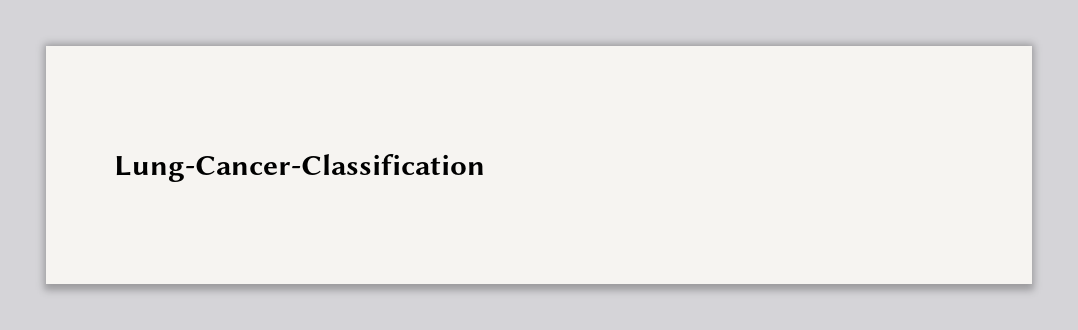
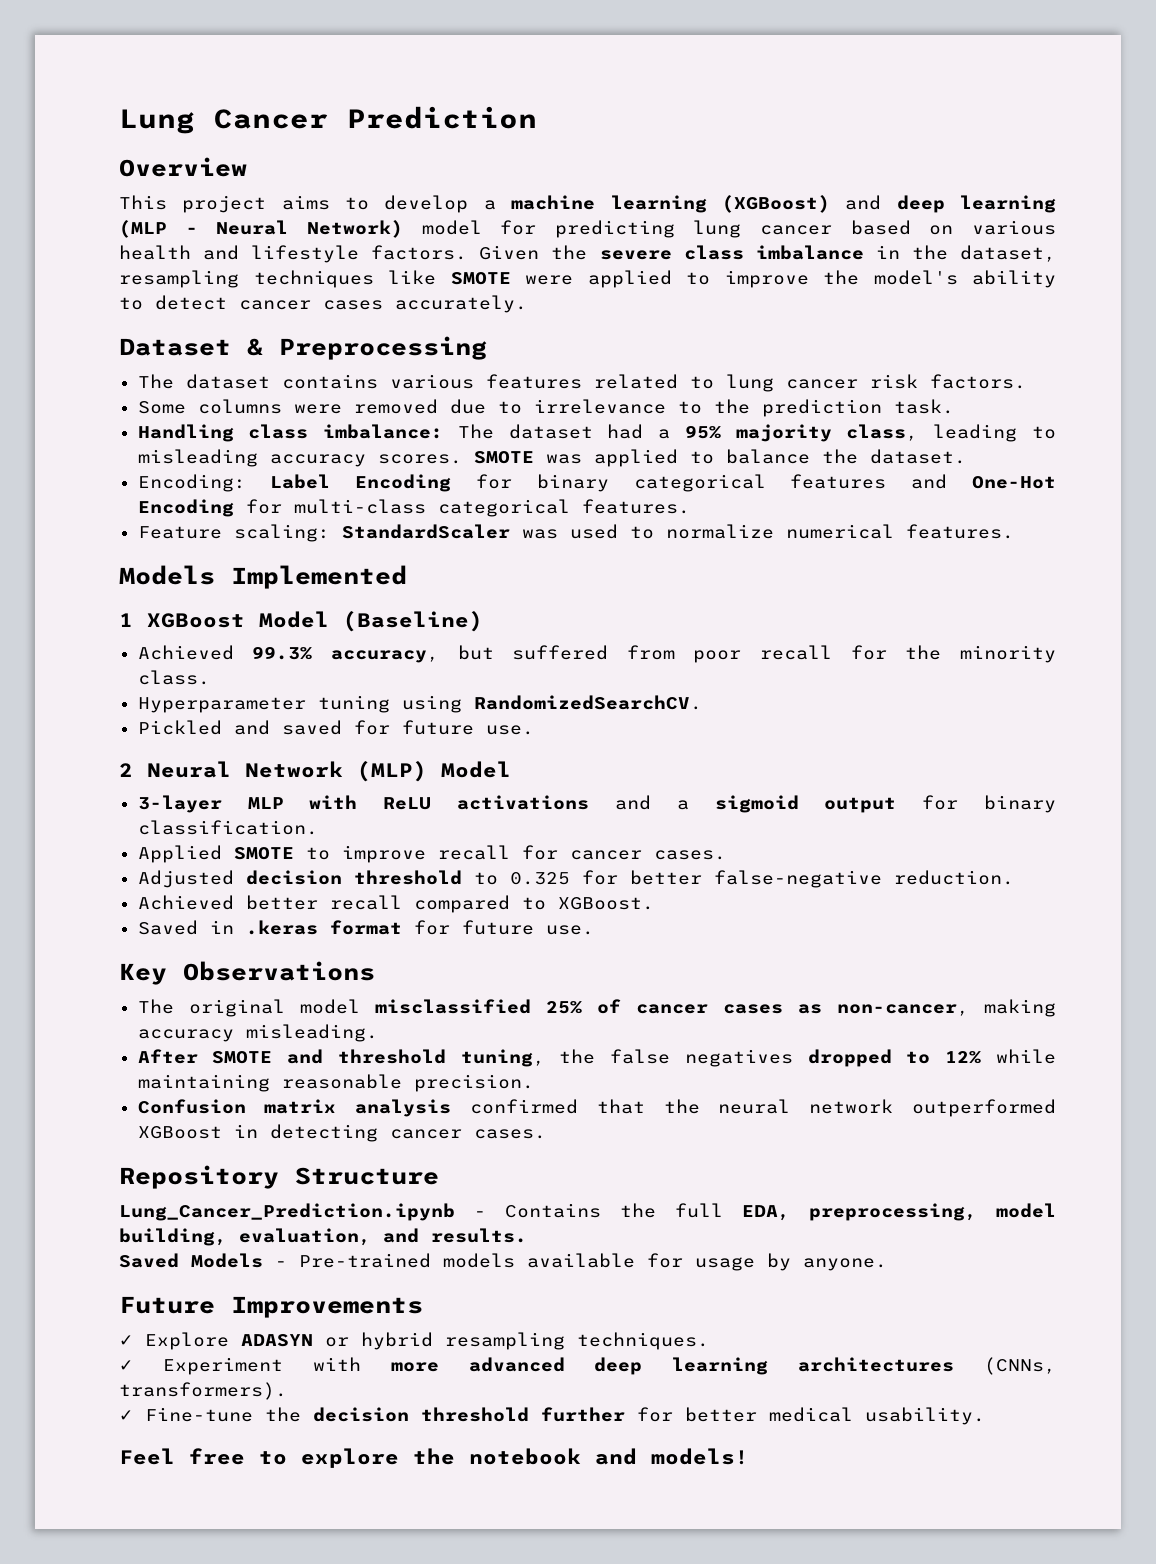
- Lung-Cancer-Classification
+ Lung Cancer Prediction
+ Overview
+ This project aims to develop a machine learning (XGBoost) and deep learning (MLP - Neural Network) model for predicting lung cancer based on various health and lifestyle factors. Given the severe class imbalance in the dataset, resampling techniques like SMOTE were applied to improve the model's ability to detect cancer cases accurately.
+ Dataset & Preprocessing
+ The dataset contains various features related to lung cancer risk factors.
+ Some columns were removed due to irrelevance to the prediction task.
+ Handling class imbalance: The dataset had a 95% majority class, leading to misleading accuracy scores. SMOTE was applied to balance the dataset.
+ Encoding: Label Encoding for binary categorical features and One-Hot Encoding for multi-class categorical features.
+ Feature scaling: StandardScaler was used to normalize numerical features.
+ Models Implemented
+ 1 XGBoost Model (Baseline)
+ Achieved 99.3% accuracy, but suffered from poor recall for the minority class.
+ Hyperparameter tuning using RandomizedSearchCV.
+ Pickled and saved for future use.
+ 2 Neural Network (MLP) Model
+ 3-layer MLP with ReLU activations and a sigmoid output for binary classification.
+ Applied SMOTE to improve recall for cancer cases.
+ Adjusted decision threshold to 0.325 for better false-negative reduction.
+ Achieved better recall compared to XGBoost.
+ Saved in .keras format for future use.
+ Key Observations
+ The original model misclassified 25% of cancer cases as non-cancer, making accuracy misleading.
+ After SMOTE and threshold tuning, the false negatives dropped to 12% while maintaining reasonable precision.
+ Confusion matrix analysis confirmed that the neural network outperformed XGBoost in detecting cancer cases.
+ Repository Structure
+ Lung_Cancer_Prediction.ipynb - Contains the full EDA, preprocessing, model building, evaluation, and results.
+ Saved Models - Pre-trained models available for usage by anyone.
+ Future Improvements
+ ✓ Explore ADASYN or hybrid resampling techniques.
+ ✓ Experiment with more advanced deep learning architectures (CNNs, transformers).
+ ✓ Fine-tune the decision threshold further for better medical usability.
+ Feel free to explore the notebook and models!

